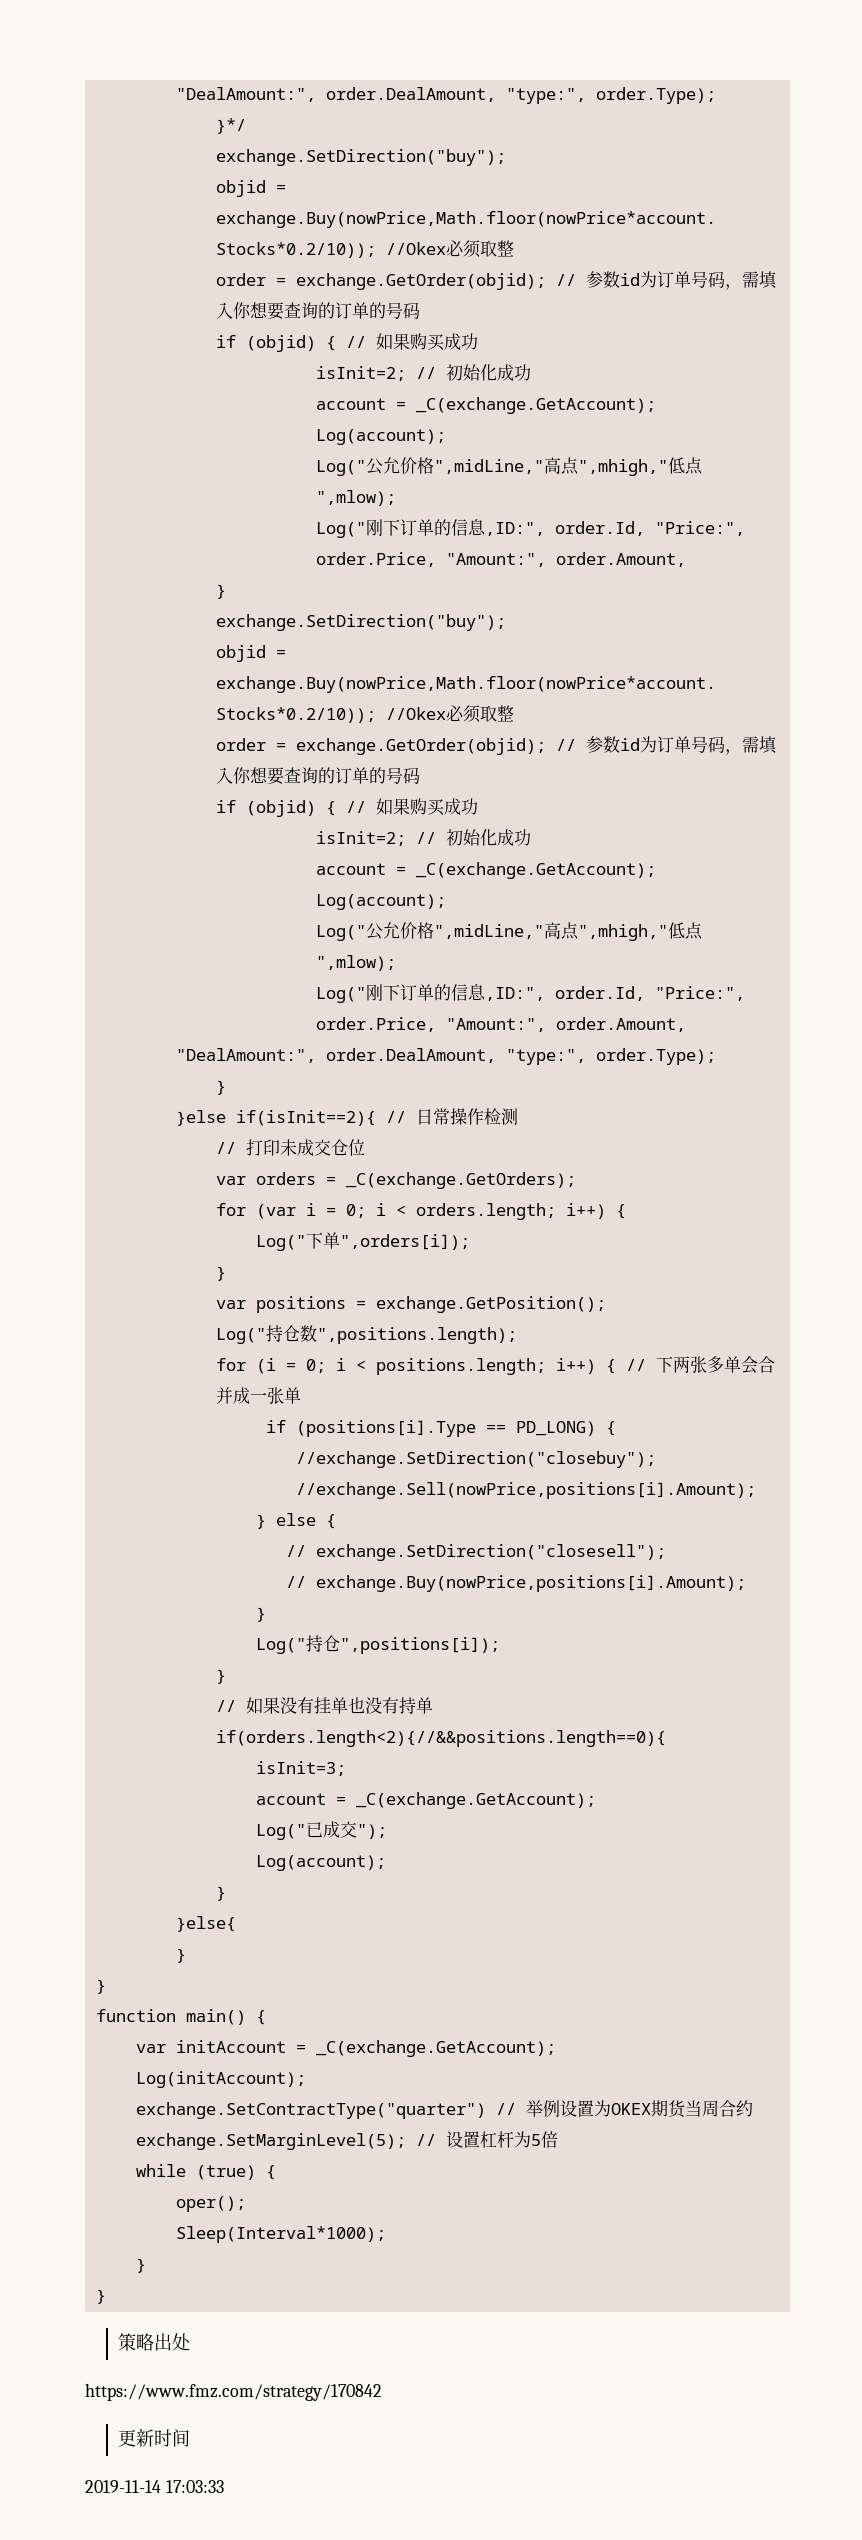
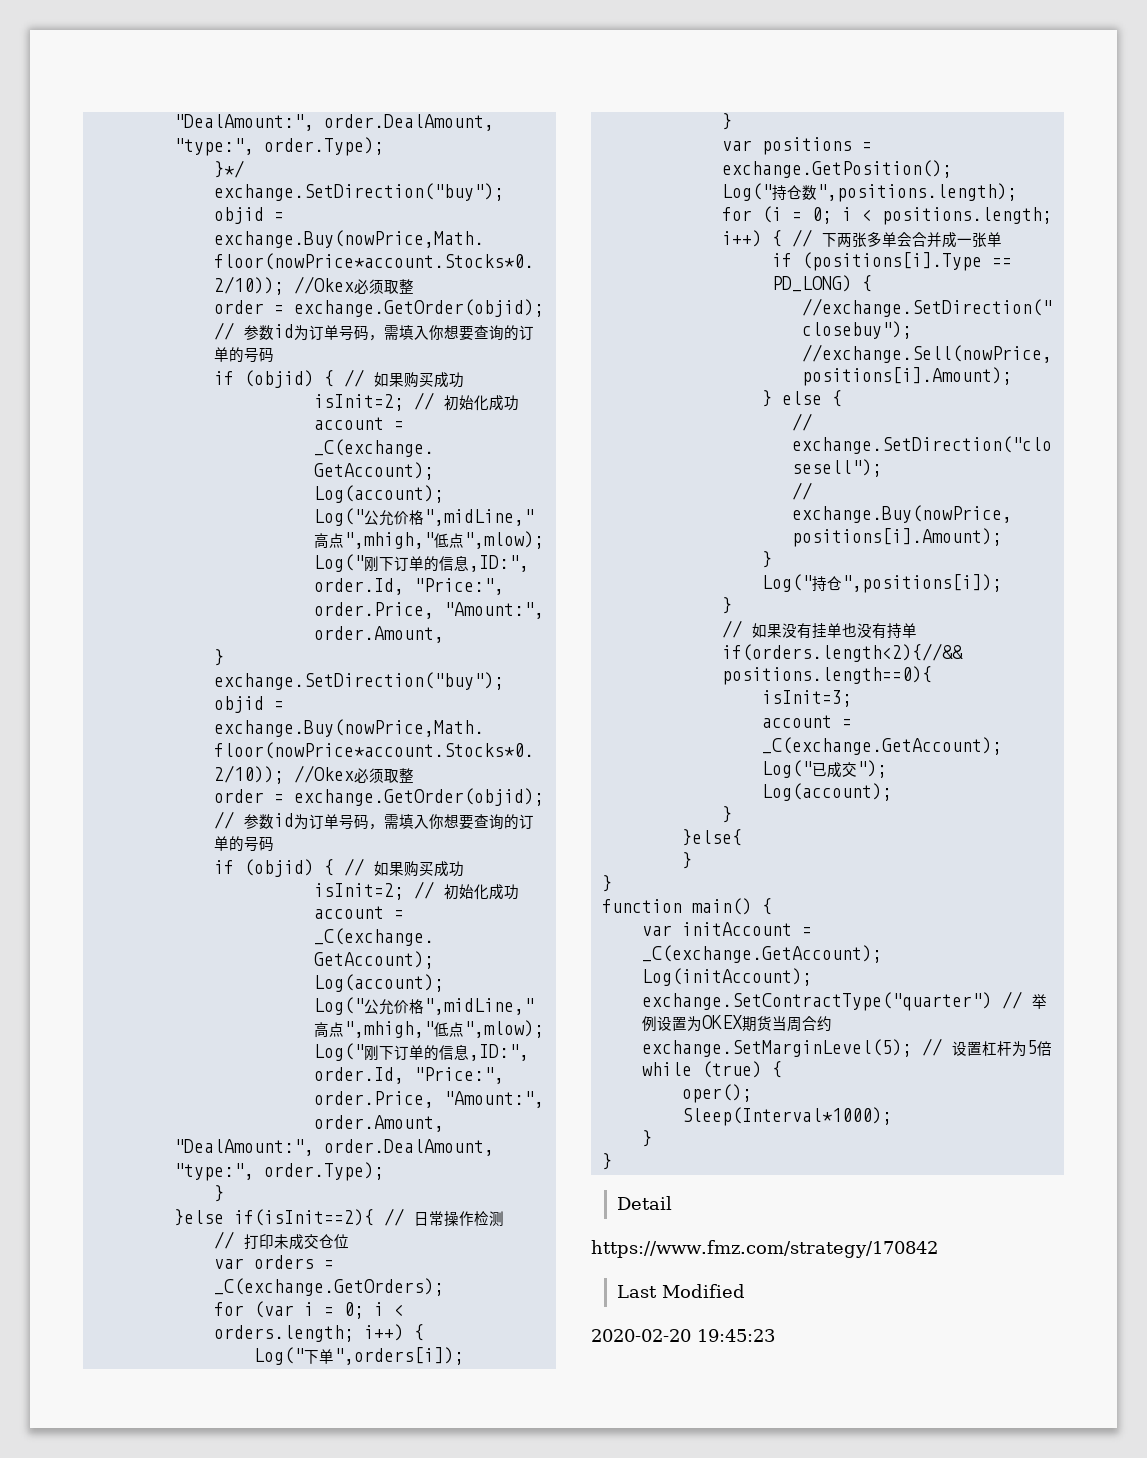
- 策略出处
+ Detail
- 更新时间
- 2019-11-14 17:03:33
+ Last Modified
+ 2020-02-20 19:45:23

